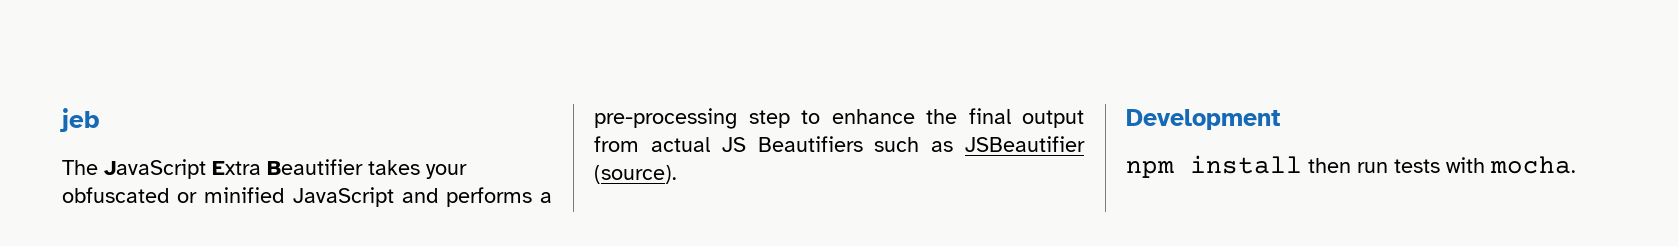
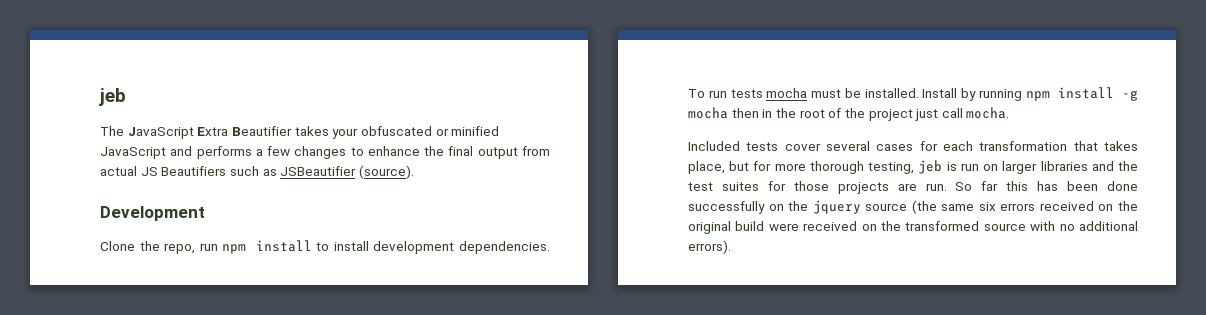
- The JavaScript Extra Beautifier takes your obfuscated or minified JavaScript and performs a pre-processing step to enhance the final output from actual JS Beautifiers such as JSBeautifier (source).
+ The JavaScript Extra Beautifier takes your obfuscated or minified JavaScript and performs a few changes to enhance the final output from actual JS Beautifiers such as JSBeautifier (source).
- npm install then run tests with mocha.
+ Clone the repo, run npm install to install development dependencies. To run tests mocha must be installed. Install by running npm install -g mocha then in the root of the project just call mocha.
+ Included tests cover several cases for each transformation that takes place, but for more thorough testing, jeb is run on larger libraries and the test suites for those projects are run. So far this has been done successfully on the jquery source (the same six errors received on the original build were received on the transformed source with no additional errors).

